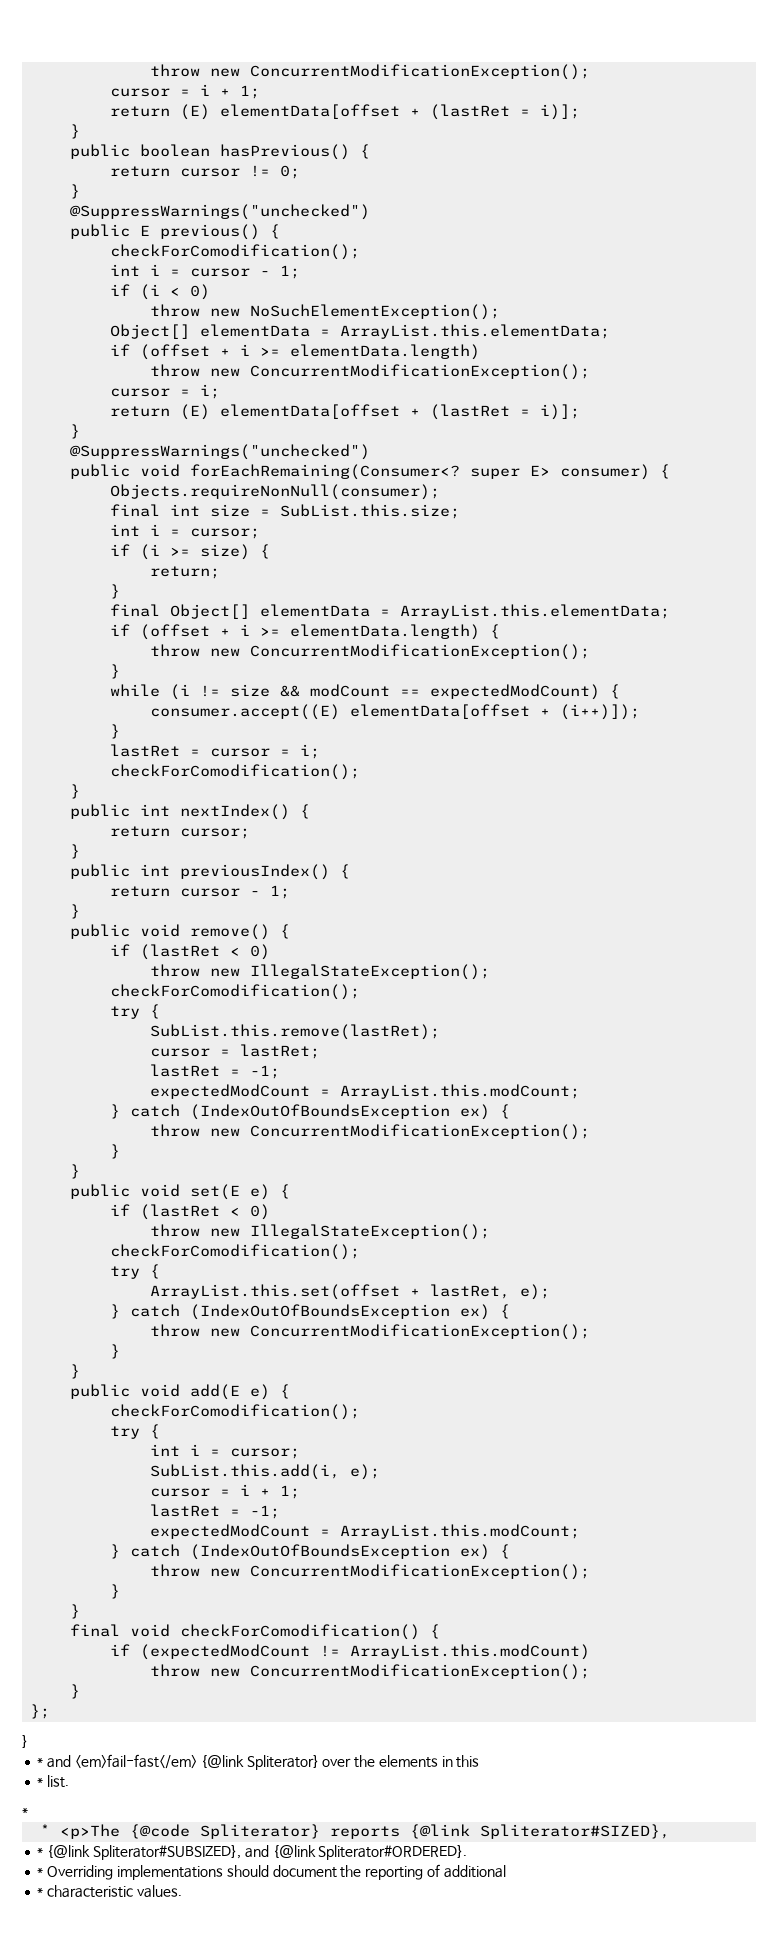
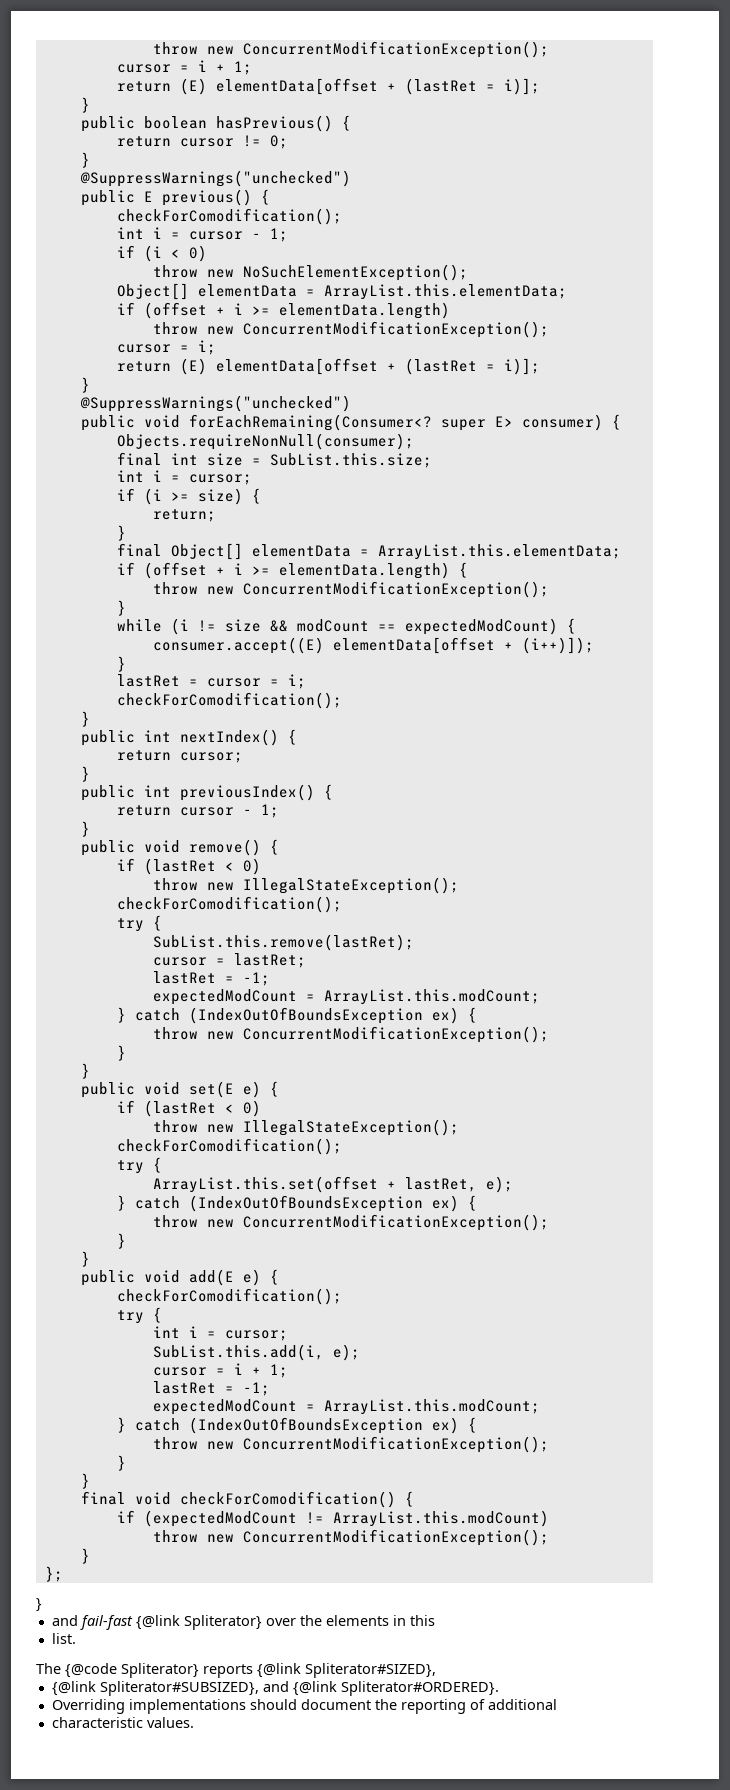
- * and <em>fail-fast</em> {@link Spliterator} over the elements in this
+ and fail-fast {@link Spliterator} over the elements in this
- * list.
- *
- * <p>The {@code Spliterator} reports {@link Spliterator#SIZED},
+ list.
+ The {@code Spliterator} reports {@link Spliterator#SIZED},
- * {@link Spliterator#SUBSIZED}, and {@link Spliterator#ORDERED}.
+ {@link Spliterator#SUBSIZED}, and {@link Spliterator#ORDERED}.
- * Overriding implementations should document the reporting of additional
+ Overriding implementations should document the reporting of additional
- * characteristic values.
+ characteristic values.

